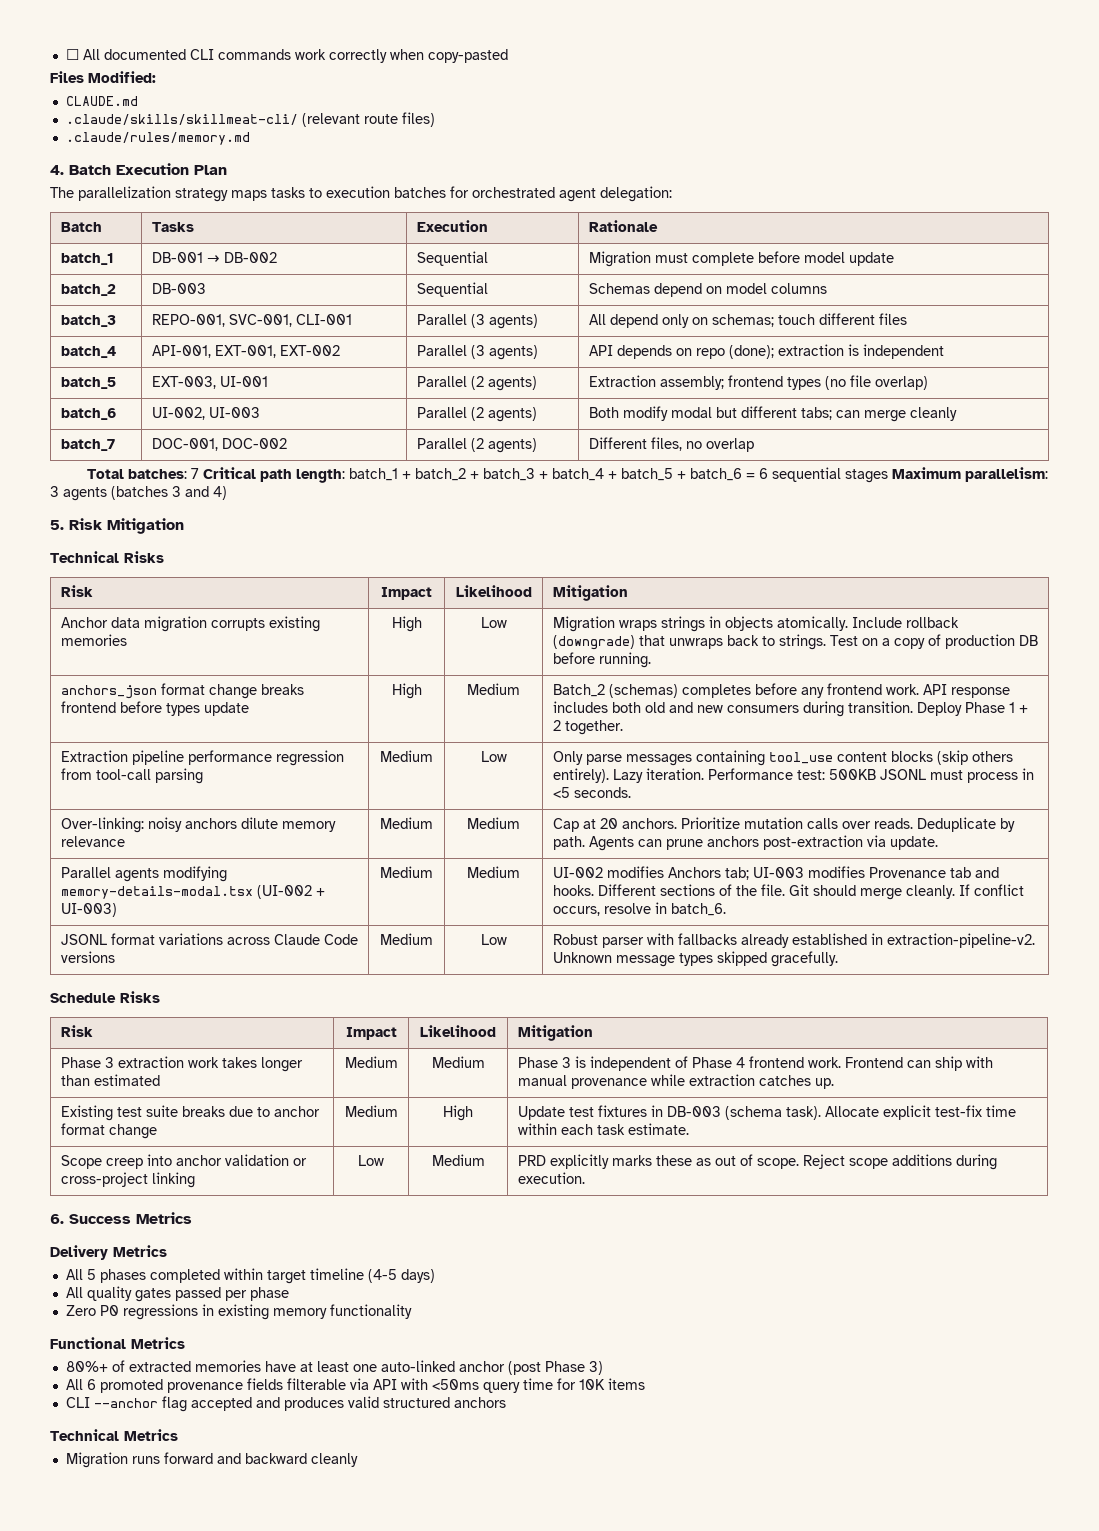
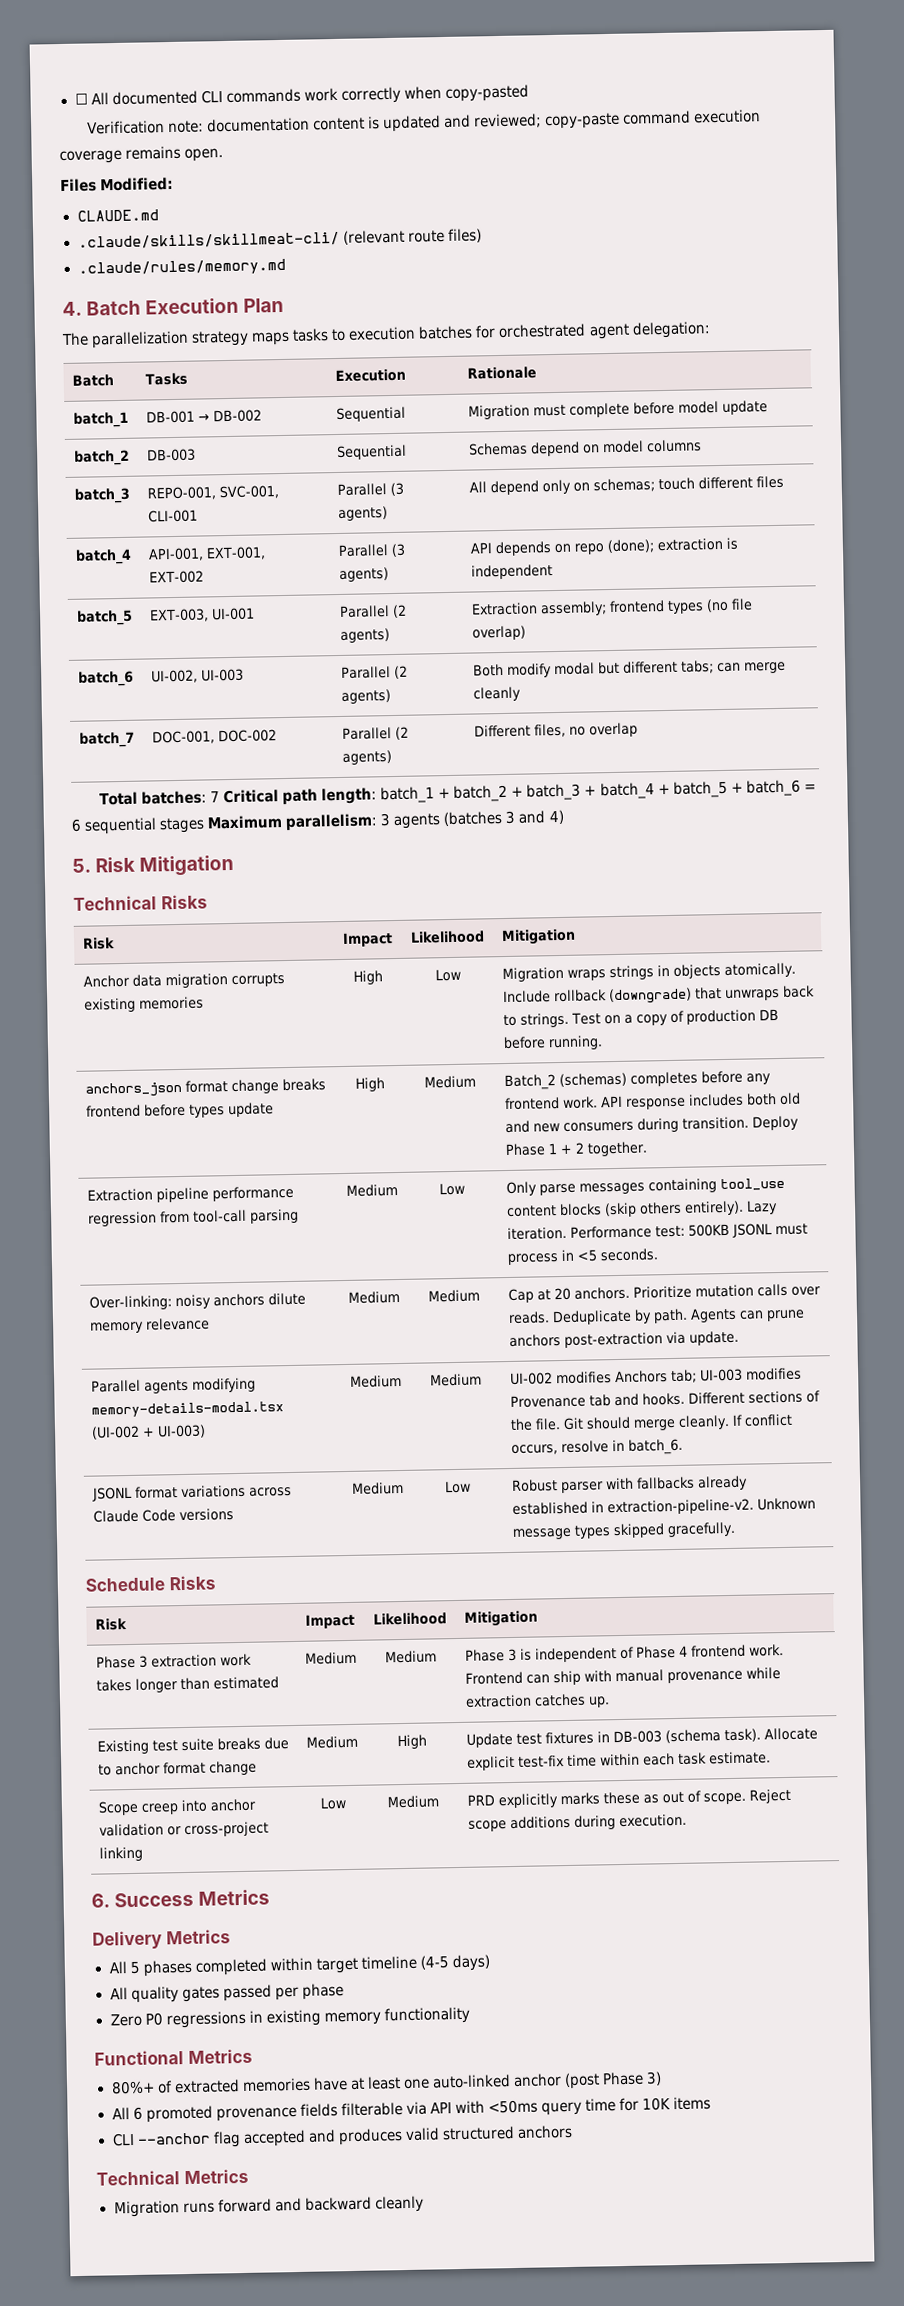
+ Verification note: documentation content is updated and reviewed; copy-paste command execution coverage remains open.

